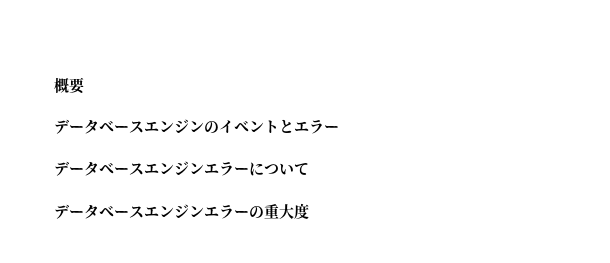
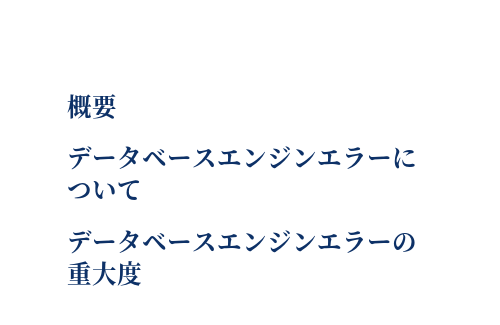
- データベースエンジンのイベントとエラー

